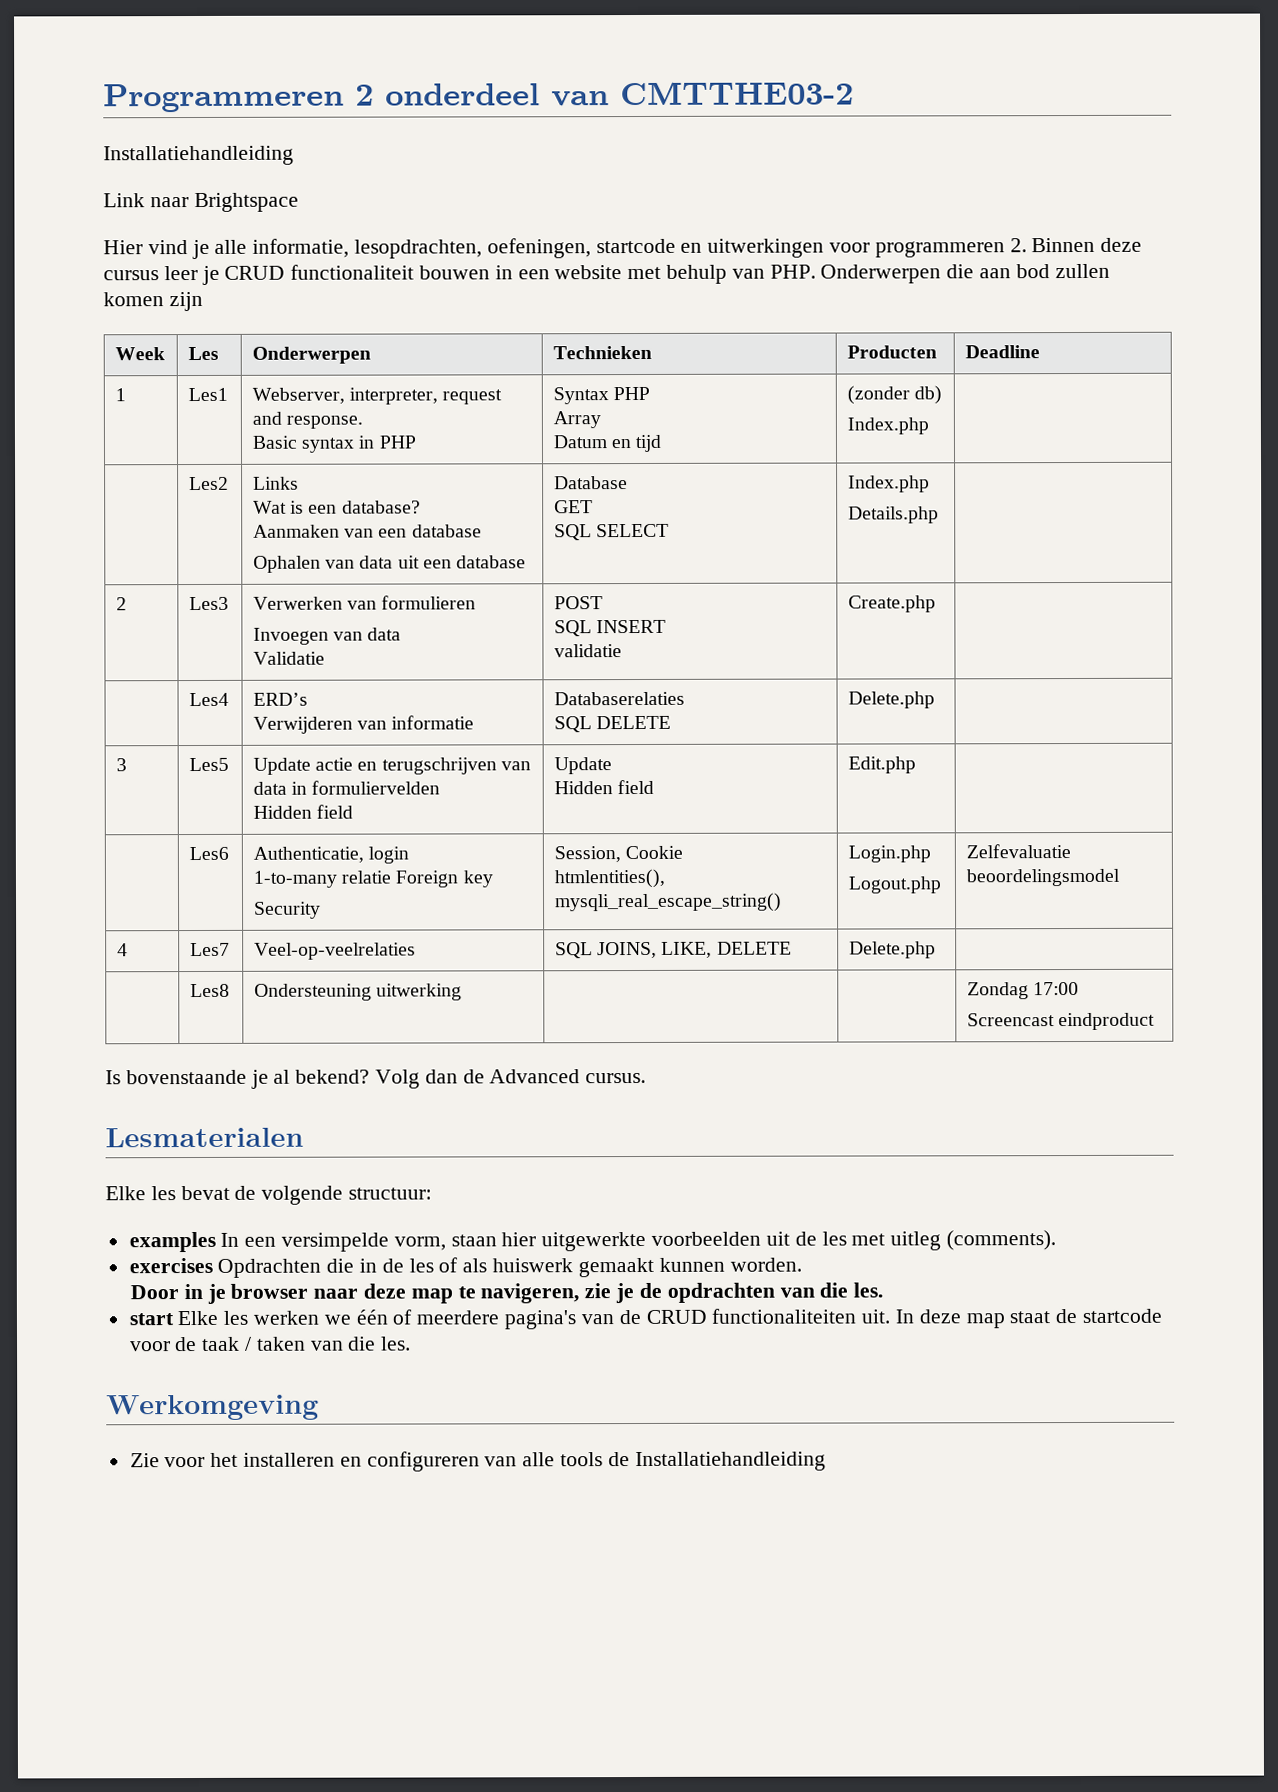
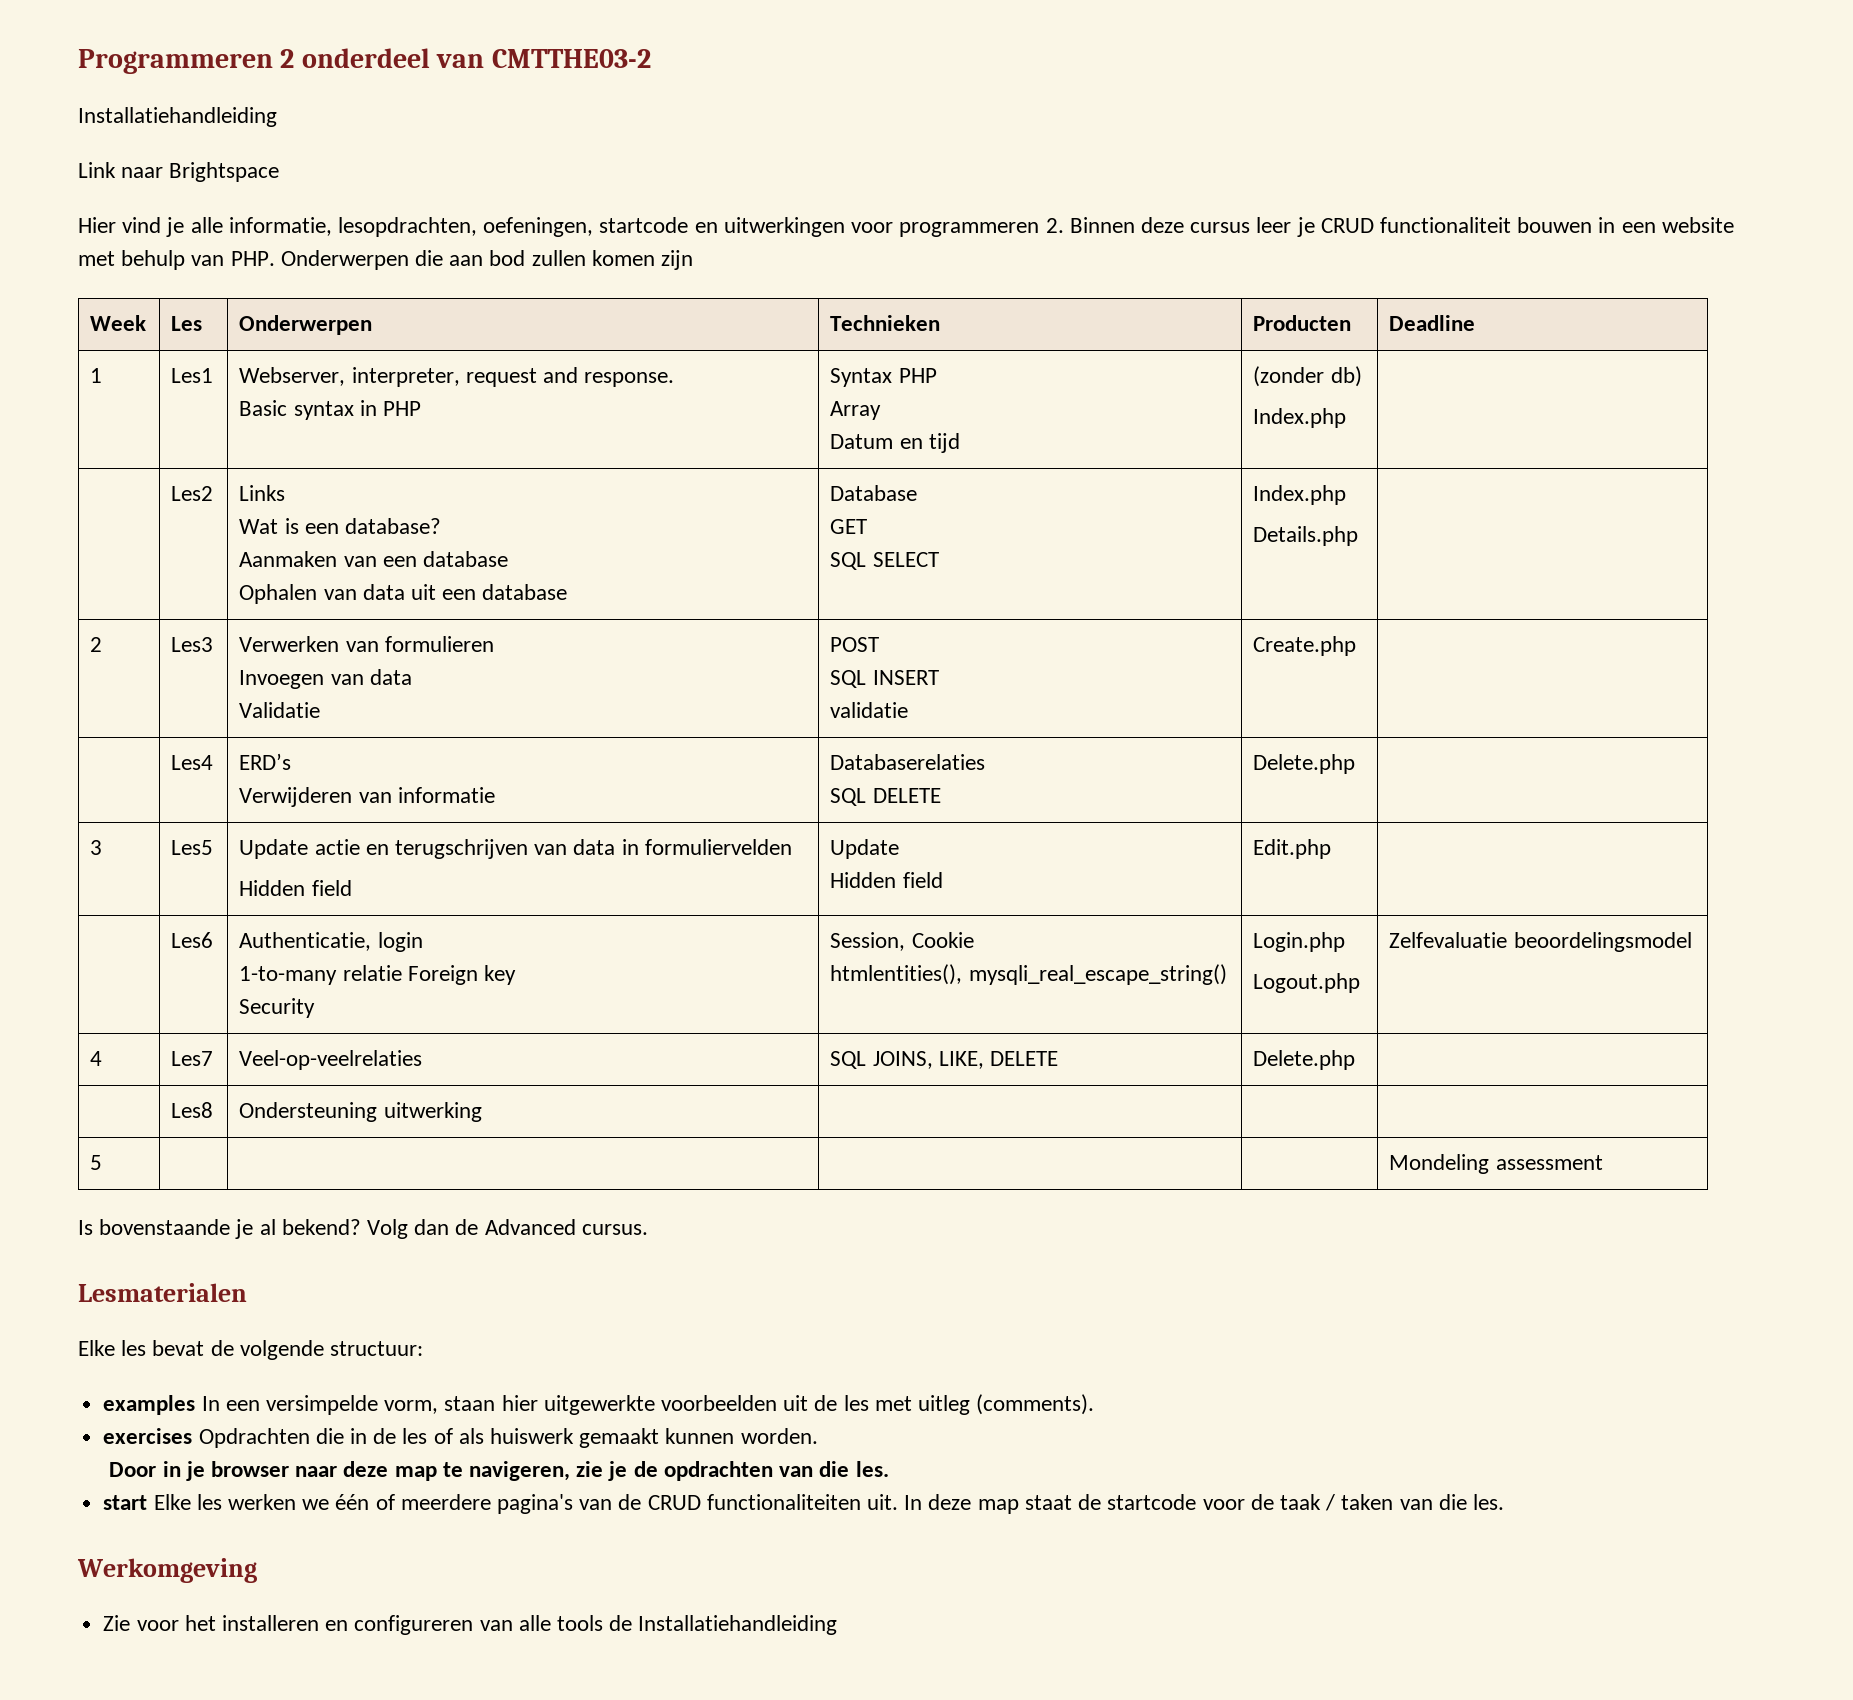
- | Les8 | Ondersteuning uitwerking | | | Zondag 17:00
- Screencast eindproduct
+ | Les8 | Ondersteuning uitwerking | | |
+ 5 | | | | | Mondeling assessment

